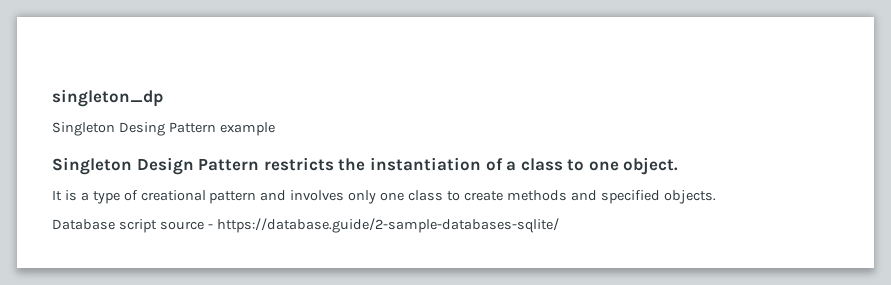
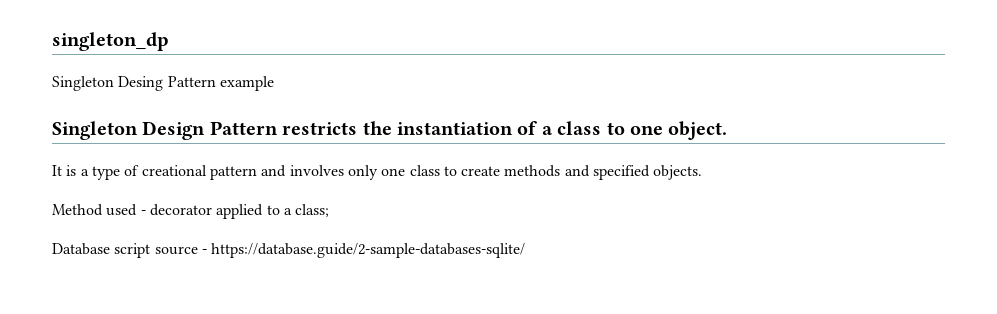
+ Method used - decorator applied to a class;

